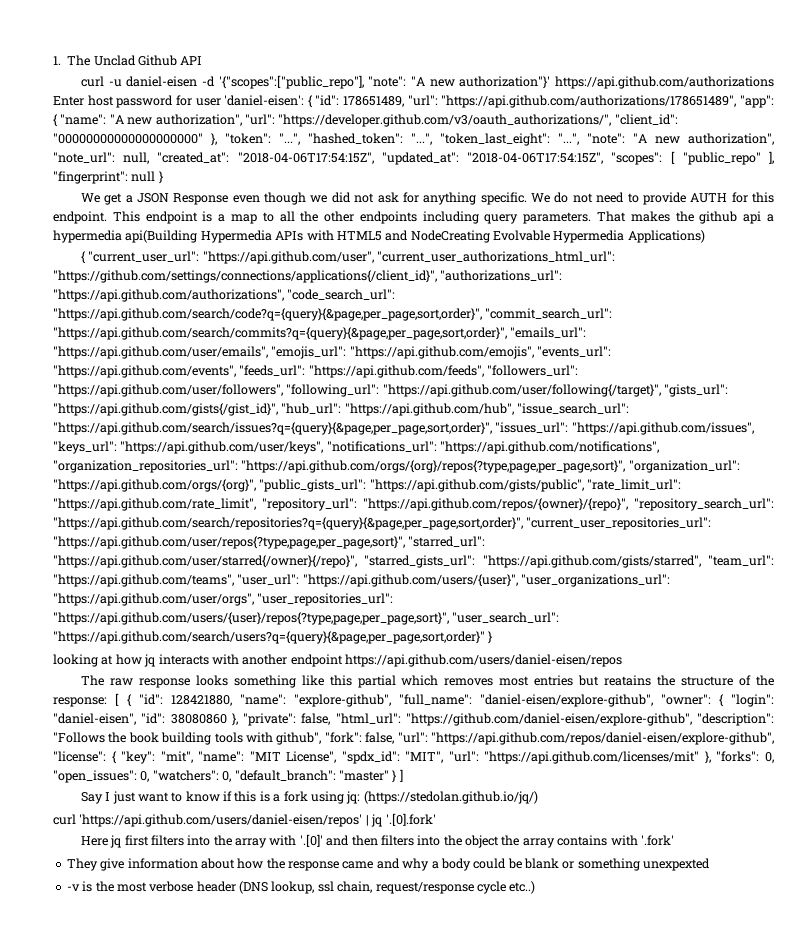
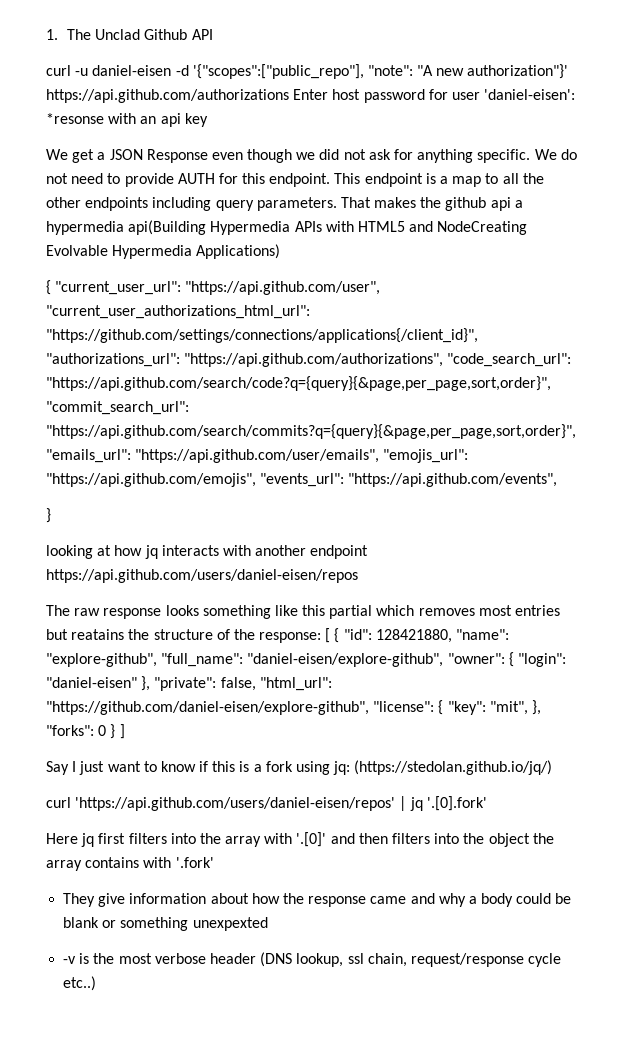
- curl -u daniel-eisen -d '{"scopes":["public_repo"], "note": "A new authorization"}' https://api.github.com/authorizations Enter host password for user 'daniel-eisen': { "id": 178651489, "url": "https://api.github.com/authorizations/178651489", "app": { "name": "A new authorization", "url": "https://developer.github.com/v3/oauth_authorizations/", "client_id": "00000000000000000000" }, "token": "...", "hashed_token": "...", "token_last_eight": "...", "note": "A new authorization", "note_url": null, "created_at": "2018-04-06T17:54:15Z", "updated_at": "2018-04-06T17:54:15Z", "scopes": [ "public_repo" ], "fingerprint": null }
+ curl -u daniel-eisen -d '{"scopes":["public_repo"], "note": "A new authorization"}' https://api.github.com/authorizations Enter host password for user 'daniel-eisen': *resonse with an api key
- { "current_user_url": "https://api.github.com/user", "current_user_authorizations_html_url": "https://github.com/settings/connections/applications{/client_id}", "authorizations_url": "https://api.github.com/authorizations", "code_search_url": "https://api.github.com/search/code?q={query}{&page,per_page,sort,order}", "commit_search_url": "https://api.github.com/search/commits?q={query}{&page,per_page,sort,order}", "emails_url": "https://api.github.com/user/emails", "emojis_url": "https://api.github.com/emojis", "events_url": "https://api.github.com/events", "feeds_url": "https://api.github.com/feeds", "followers_url": "https://api.github.com/user/followers", "following_url": "https://api.github.com/user/following{/target}", "gists_url": "https://api.github.com/gists{/gist_id}", "hub_url": "https://api.github.com/hub", "issue_search_url": "https://api.github.com/search/issues?q={query}{&page,per_page,sort,order}", "issues_url": "https://api.github.com/issues", "keys_url": "https://api.github.com/user/keys", "notifications_url": "https://api.github.com/notifications", "organization_repositories_url": "https://api.github.com/orgs/{org}/repos{?type,page,per_page,sort}", "organization_url": "https://api.github.com/orgs/{org}", "public_gists_url": "https://api.github.com/gists/public", "rate_limit_url": "https://api.github.com/rate_limit", "repository_url": "https://api.github.com/repos/{owner}/{repo}", "repository_search_url": "https://api.github.com/search/repositories?q={query}{&page,per_page,sort,order}", "current_user_repositories_url": "https://api.github.com/user/repos{?type,page,per_page,sort}", "starred_url": "https://api.github.com/user/starred{/owner}{/repo}", "starred_gists_url": "https://api.github.com/gists/starred", "team_url": "https://api.github.com/teams", "user_url": "https://api.github.com/users/{user}", "user_organizations_url": "https://api.github.com/user/orgs", "user_repositories_url": "https://api.github.com/users/{user}/repos{?type,page,per_page,sort}", "user_search_url": "https://api.github.com/search/users?q={query}{&page,per_page,sort,order}" }
+ { "current_user_url": "https://api.github.com/user", "current_user_authorizations_html_url": "https://github.com/settings/connections/applications{/client_id}", "authorizations_url": "https://api.github.com/authorizations", "code_search_url": "https://api.github.com/search/code?q={query}{&page,per_page,sort,order}", "commit_search_url": "https://api.github.com/search/commits?q={query}{&page,per_page,sort,order}", "emails_url": "https://api.github.com/user/emails", "emojis_url": "https://api.github.com/emojis", "events_url": "https://api.github.com/events",
+ }
- The raw response looks something like this partial which removes most entries but reatains the structure of the response: [ { "id": 128421880, "name": "explore-github", "full_name": "daniel-eisen/explore-github", "owner": { "login": "daniel-eisen", "id": 38080860 }, "private": false, "html_url": "https://github.com/daniel-eisen/explore-github", "description": "Follows the book building tools with github", "fork": false, "url": "https://api.github.com/repos/daniel-eisen/explore-github", "license": { "key": "mit", "name": "MIT License", "spdx_id": "MIT", "url": "https://api.github.com/licenses/mit" }, "forks": 0, "open_issues": 0, "watchers": 0, "default_branch": "master" } ]
+ The raw response looks something like this partial which removes most entries but reatains the structure of the response: [ { "id": 128421880, "name": "explore-github", "full_name": "daniel-eisen/explore-github", "owner": { "login": "daniel-eisen" }, "private": false, "html_url": "https://github.com/daniel-eisen/explore-github", "license": { "key": "mit", }, "forks": 0 } ]

